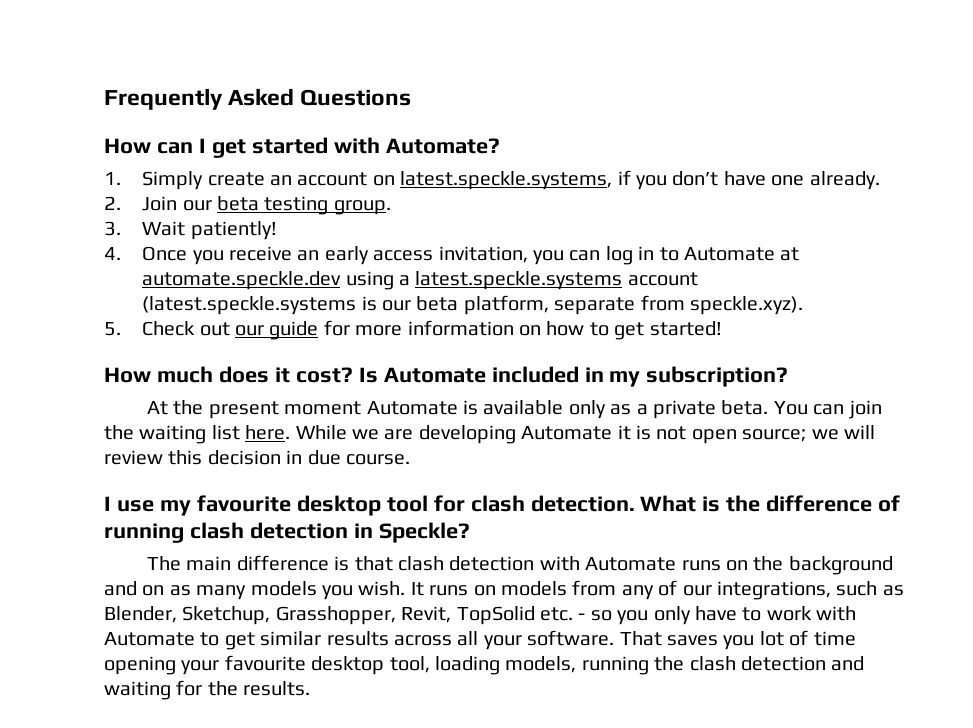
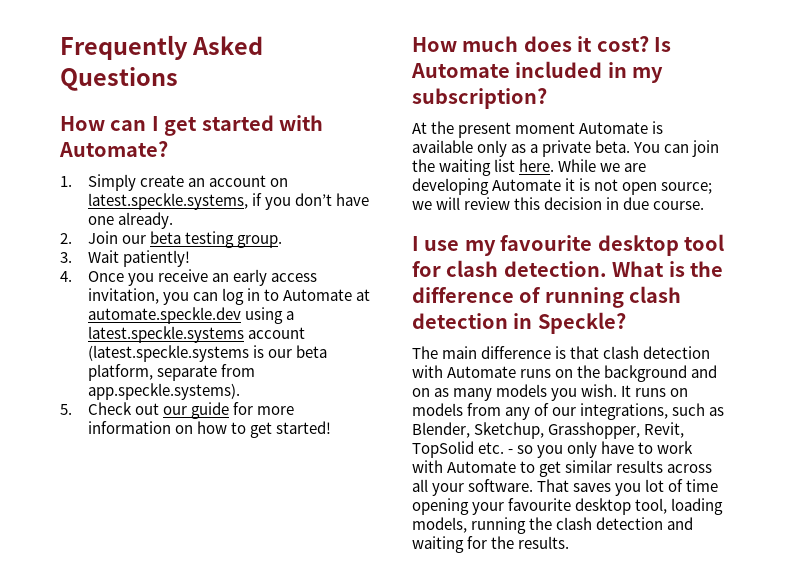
- 4. Once you receive an early access invitation, you can log in to Automate at automate.speckle.dev using a latest.speckle.systems account (latest.speckle.systems is our beta platform, separate from speckle.xyz).
+ 4. Once you receive an early access invitation, you can log in to Automate at automate.speckle.dev using a latest.speckle.systems account (latest.speckle.systems is our beta platform, separate from app.speckle.systems).

